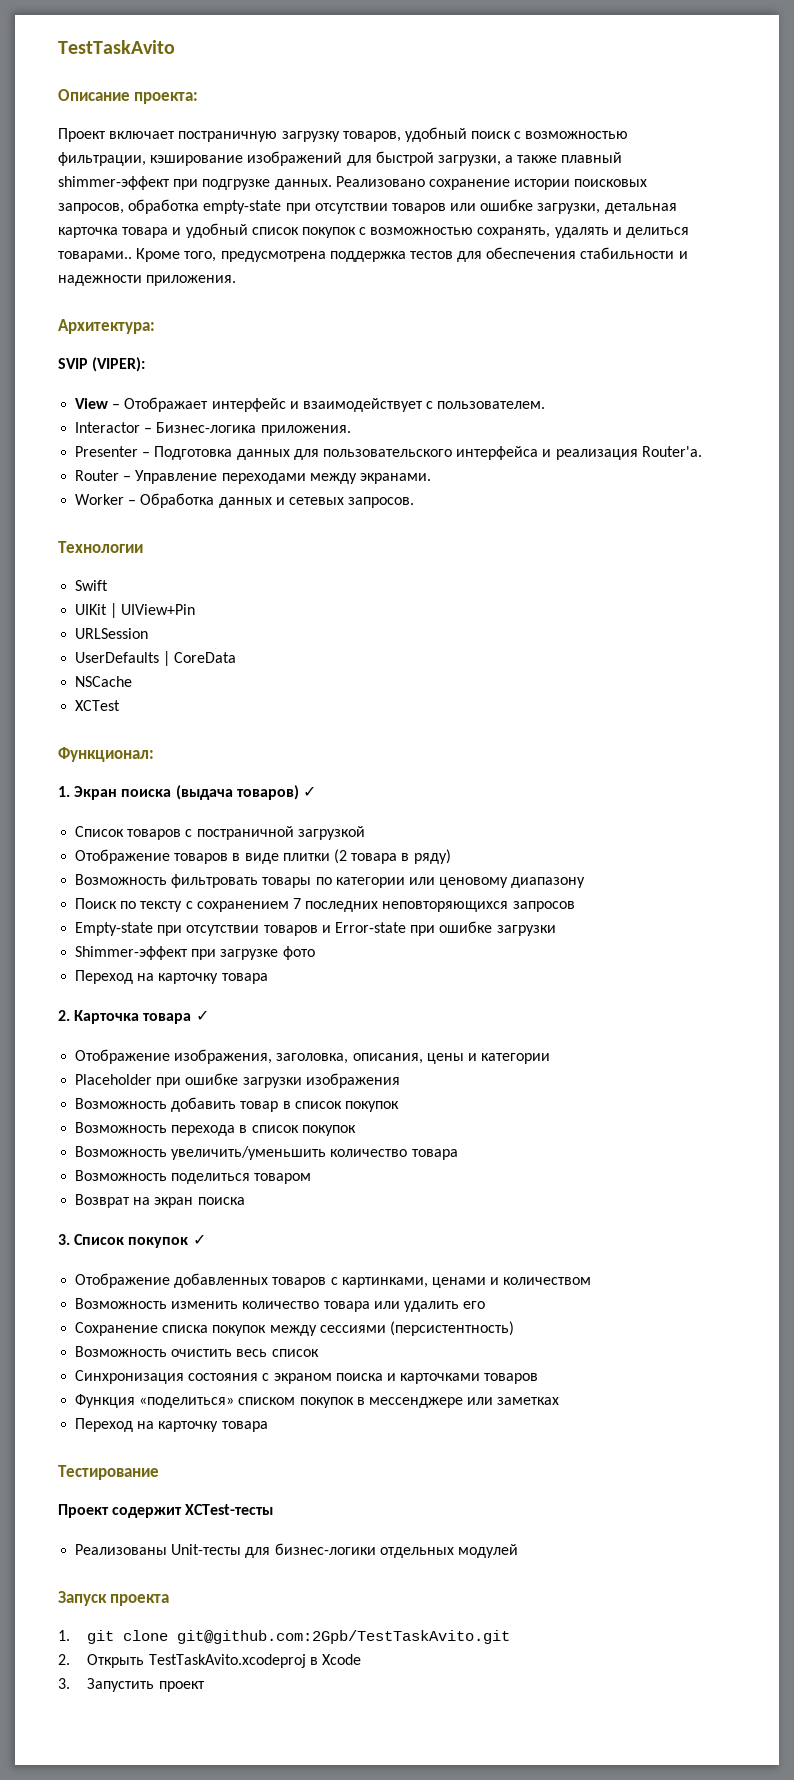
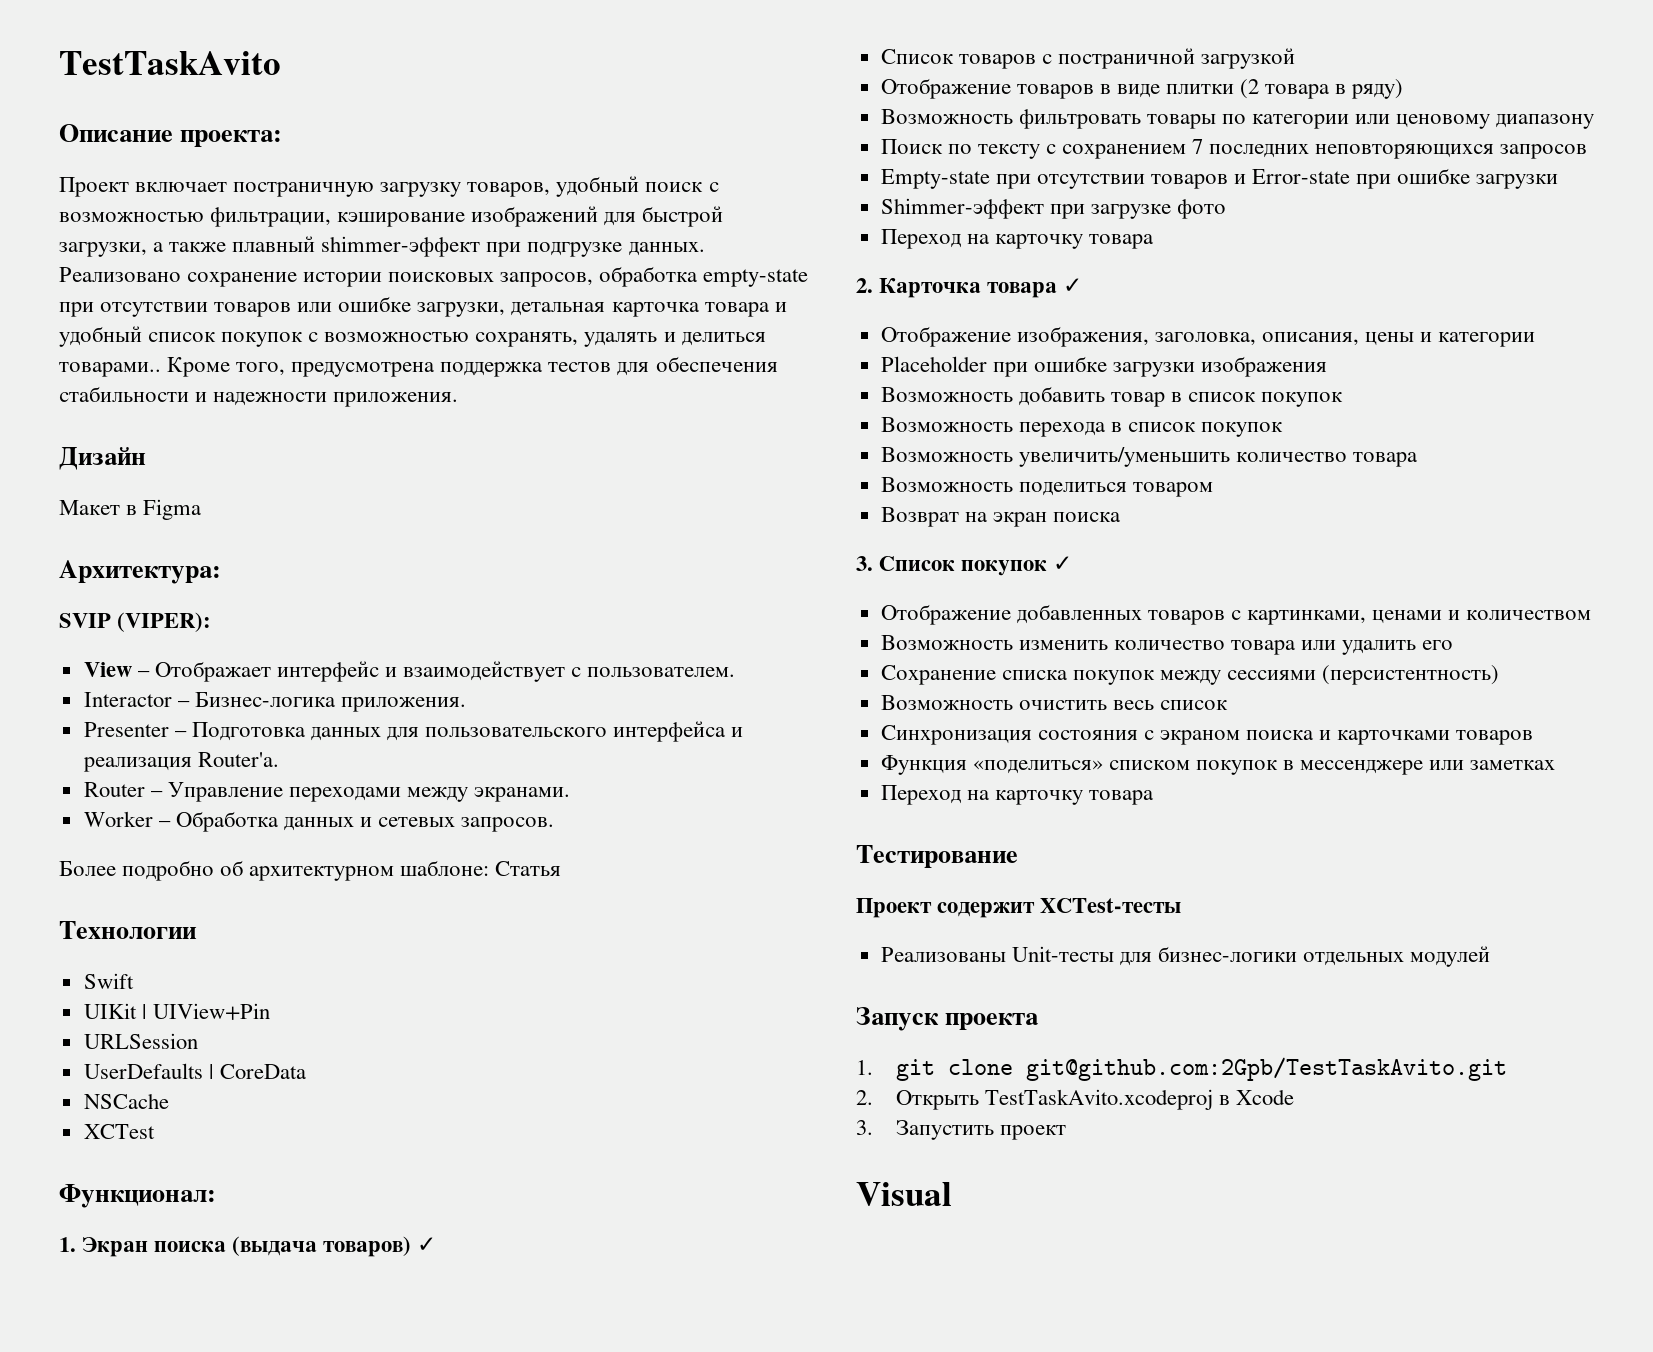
+ Дизайн
+ Макет в Figma
+ Более подробно об архитектурном шаблоне: Статья
+ Visual

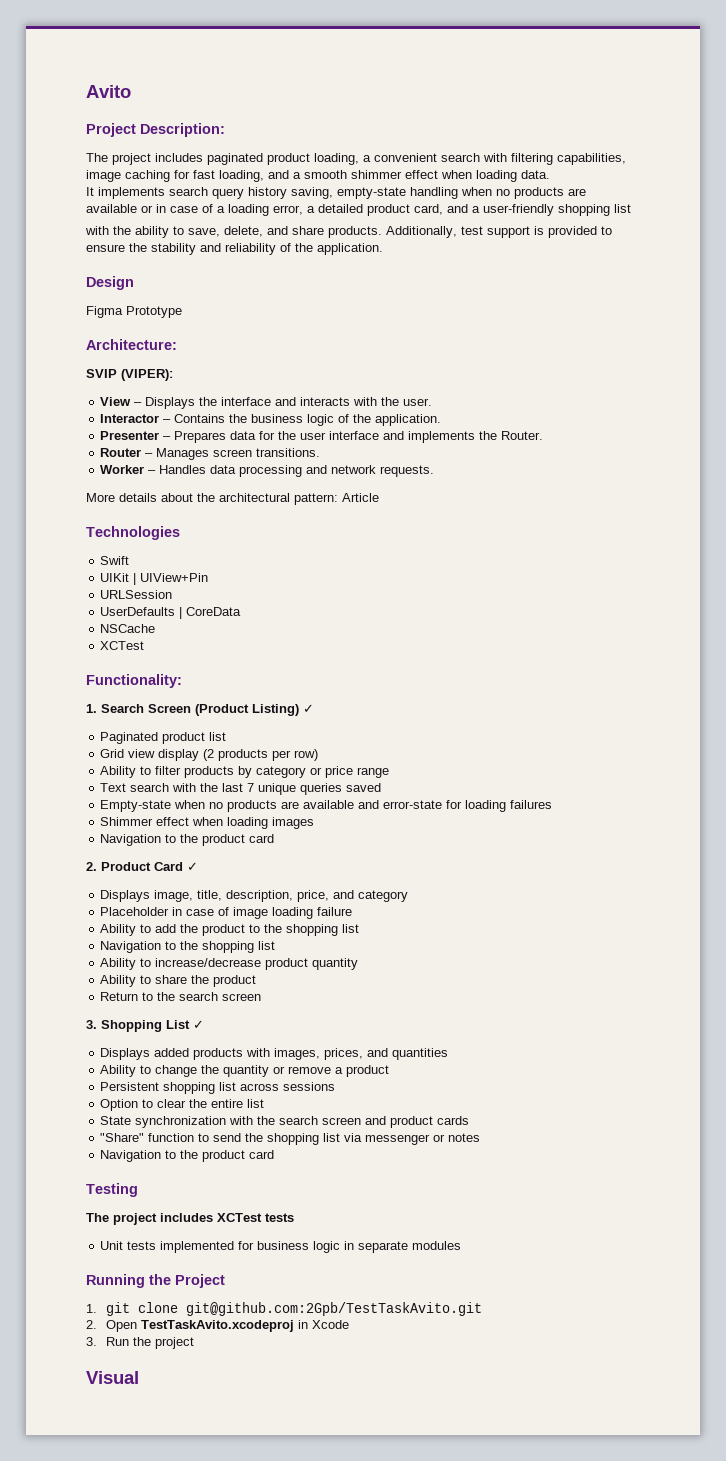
- TestTaskAvito
- Описание проекта:
- Проект включает постраничную загрузку товаров, удобный поиск с возможностью фильтрации, кэширование изображений для быстрой загрузки, а также плавный shimmer-эффект при подгрузке данных. Реализовано сохранение истории поисковых запросов, обработка empty-state при отсутствии товаров или ошибке загрузки, детальная карточка товара и удобный список покупок с возможностью сохранять, удалять и делиться товарами.. Кроме того, предусмотрена поддержка тестов для обеспечения стабильности и надежности приложения.
- Дизайн
- Макет в Figma
- Архитектура:
+ Avito
+ Project Description:
+ The project includes paginated product loading, a convenient search with filtering capabilities, image caching for fast loading, and a smooth shimmer effect when loading data.
+ It implements search query history saving, empty-state handling when no products are available or in case of a loading error, a detailed product card, and a user-friendly shopping list
+ with the ability to save, delete, and share products. Additionally, test support is provided to ensure the stability and reliability of the application.
+ Design
+ Figma Prototype
+ Architecture:
- View – Отображает интерфейс и взаимодействует с пользователем.
- Interactor – Бизнес-логика приложения.
- Presenter – Подготовка данных для пользовательского интерфейса и реализация Router'a.
- Router – Управление переходами между экранами.
- Worker – Обработка данных и сетевых запросов.
- Более подробно об архитектурном шаблоне: Статья
- Технологии
+ View – Displays the interface and interacts with the user.
+ Interactor – Contains the business logic of the application.
+ Presenter – Prepares data for the user interface and implements the Router.
+ Router – Manages screen transitions.
+ Worker – Handles data processing and network requests.
+ More details about the architectural pattern: Article
+ Technologies
- Функционал:
- 1. Экран поиска (выдача товаров) ✓
- Список товаров с постраничной загрузкой
- Отображение товаров в виде плитки (2 товара в ряду)
- Возможность фильтровать товары по категории или ценовому диапазону
- Поиск по тексту с сохранением 7 последних неповторяющихся запросов
- Empty-state при отсутствии товаров и Error-state при ошибке загрузки
- Shimmer-эффект при загрузке фото
- Переход на карточку товара
- 2. Карточка товара ✓
- Отображение изображения, заголовка, описания, цены и категории
- Placeholder при ошибке загрузки изображения
- Возможность добавить товар в список покупок
- Возможность перехода в список покупок
- Возможность увеличить/уменьшить количество товара
- Возможность поделиться товаром
- Возврат на экран поиска
- 3. Список покупок ✓
- Отображение добавленных товаров с картинками, ценами и количеством
- Возможность изменить количество товара или удалить его
- Сохранение списка покупок между сессиями (персистентность)
- Возможность очистить весь список
- Синхронизация состояния с экраном поиска и карточками товаров
- Функция «поделиться» списком покупок в мессенджере или заметках
- Переход на карточку товара
- Тестирование
- Проект содержит XCTest-тесты
- Реализованы Unit-тесты для бизнес-логики отдельных модулей
- Запуск проекта
+ Functionality:
+ 1. Search Screen (Product Listing) ✓
+ Paginated product list
+ Grid view display (2 products per row)
+ Ability to filter products by category or price range
+ Text search with the last 7 unique queries saved
+ Empty-state when no products are available and error-state for loading failures
+ Shimmer effect when loading images
+ Navigation to the product card
+ 2. Product Card ✓
+ Displays image, title, description, price, and category
+ Placeholder in case of image loading failure
+ Ability to add the product to the shopping list
+ Navigation to the shopping list
+ Ability to increase/decrease product quantity
+ Ability to share the product
+ Return to the search screen
+ 3. Shopping List ✓
+ Displays added products with images, prices, and quantities
+ Ability to change the quantity or remove a product
+ Persistent shopping list across sessions
+ Option to clear the entire list
+ State synchronization with the search screen and product cards
+ "Share" function to send the shopping list via messenger or notes
+ Navigation to the product card
+ Testing
+ The project includes XCTest tests
+ Unit tests implemented for business logic in separate modules
+ Running the Project
- 2. Открыть TestTaskAvito.xcodeproj в Xcode
+ 2. Open TestTaskAvito.xcodeproj in Xcode
- 3. Запустить проект
+ 3. Run the project

